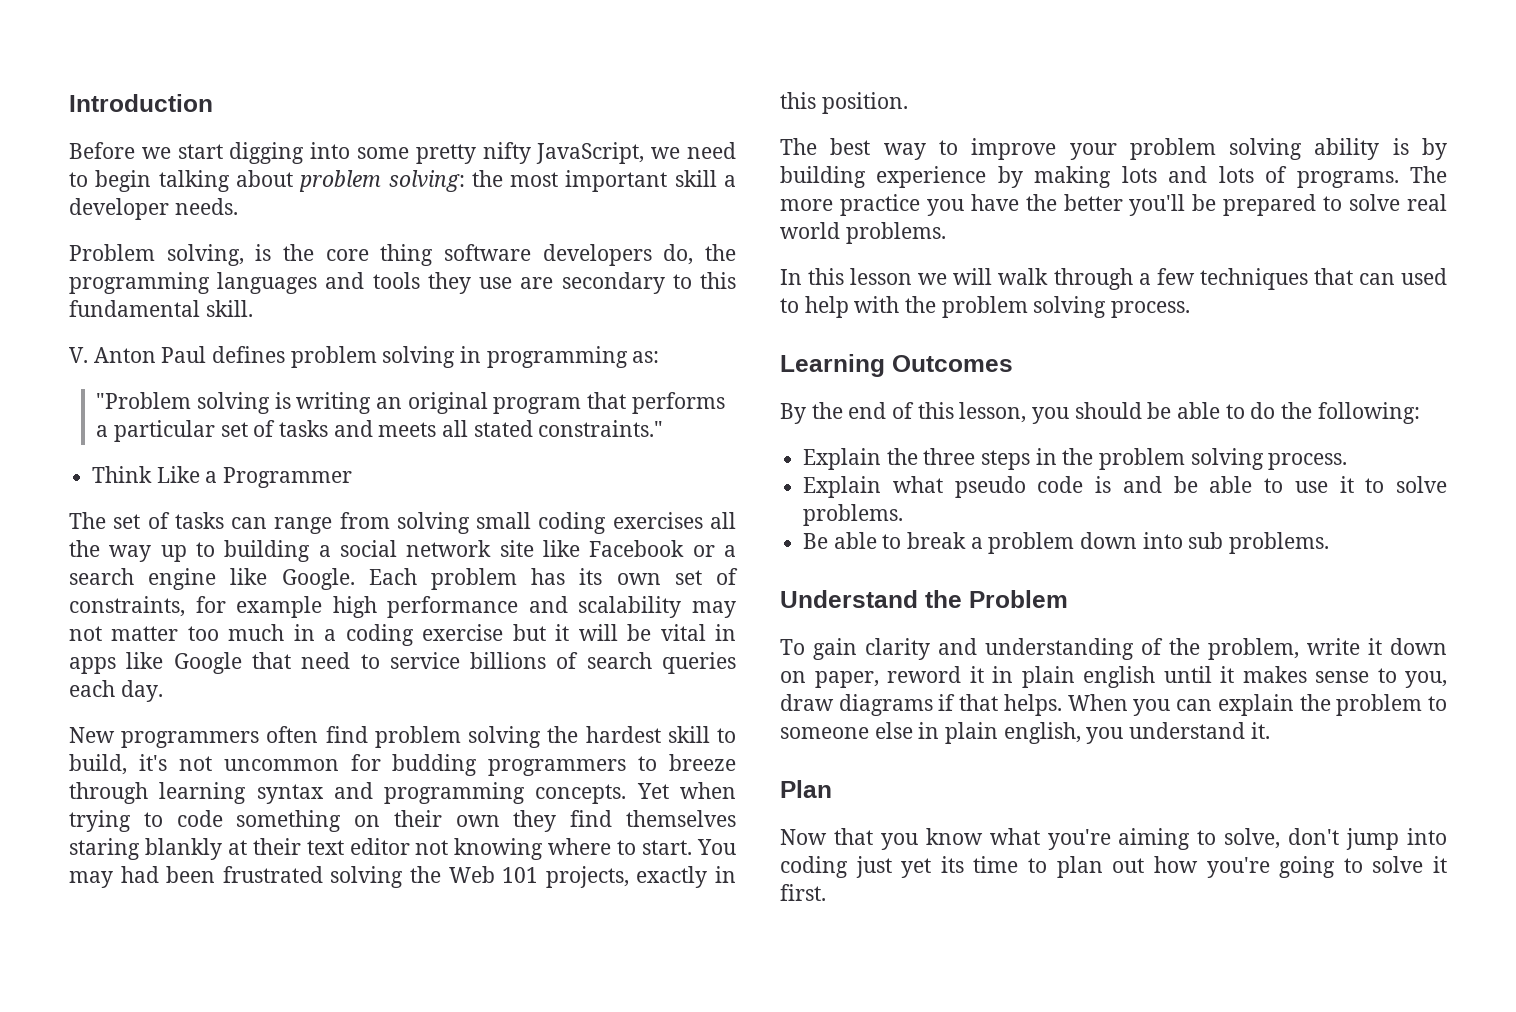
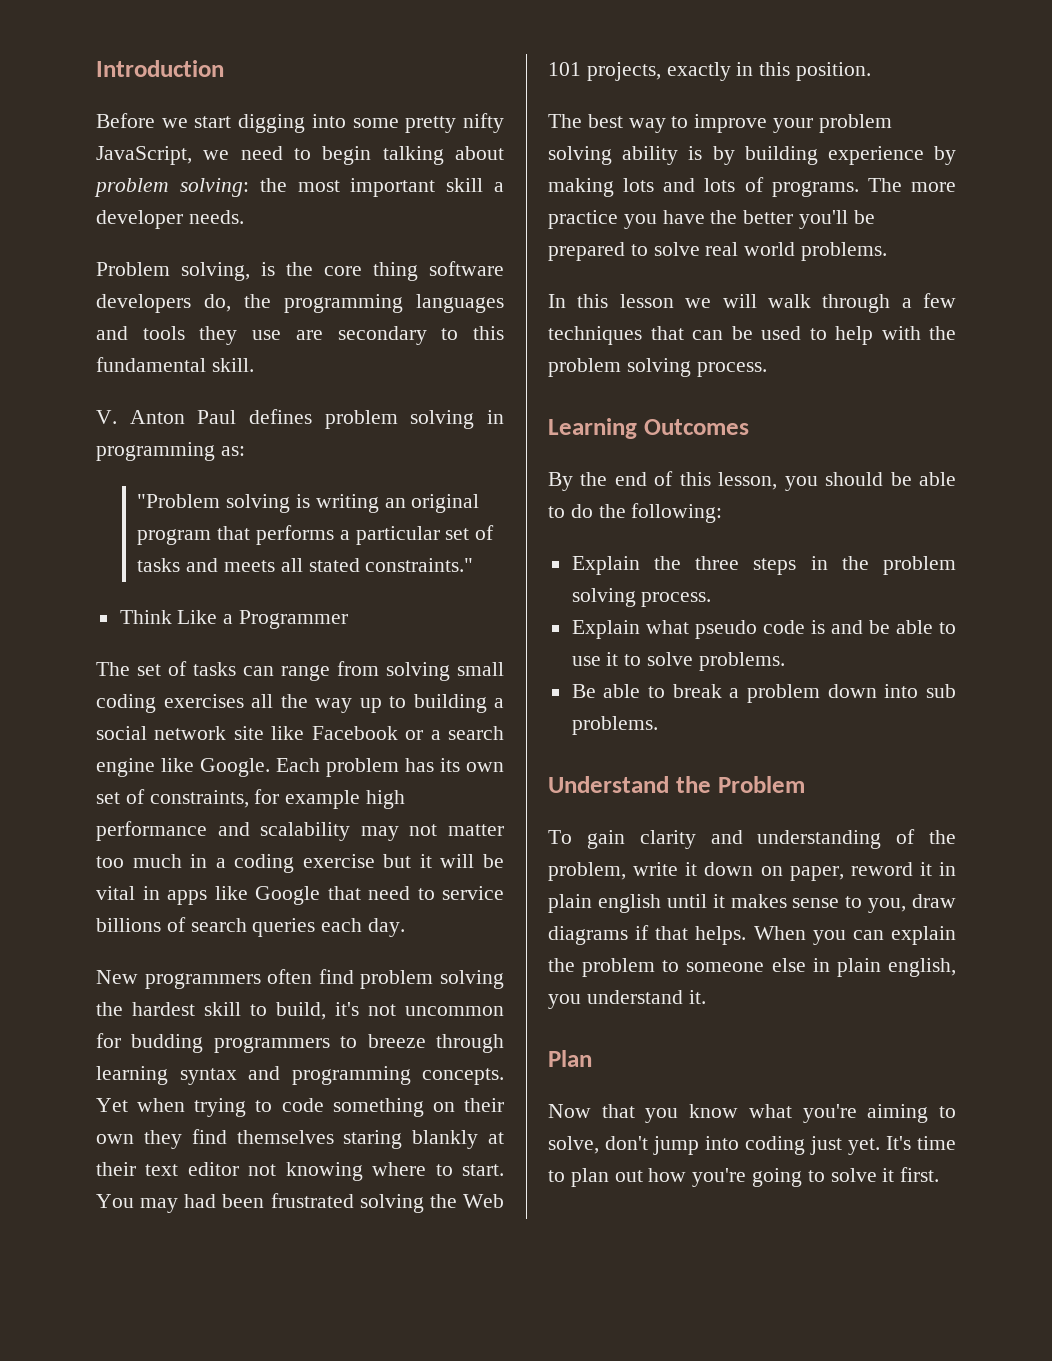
- In this lesson we will walk through a few techniques that can used to help with the problem solving process.
+ In this lesson we will walk through a few techniques that can be used to help with the problem solving process.
- Now that you know what you're aiming to solve, don't jump into coding just yet its time to plan out how you're going to solve it first.
+ Now that you know what you're aiming to solve, don't jump into coding just yet. It's time to plan out how you're going to solve it first.

